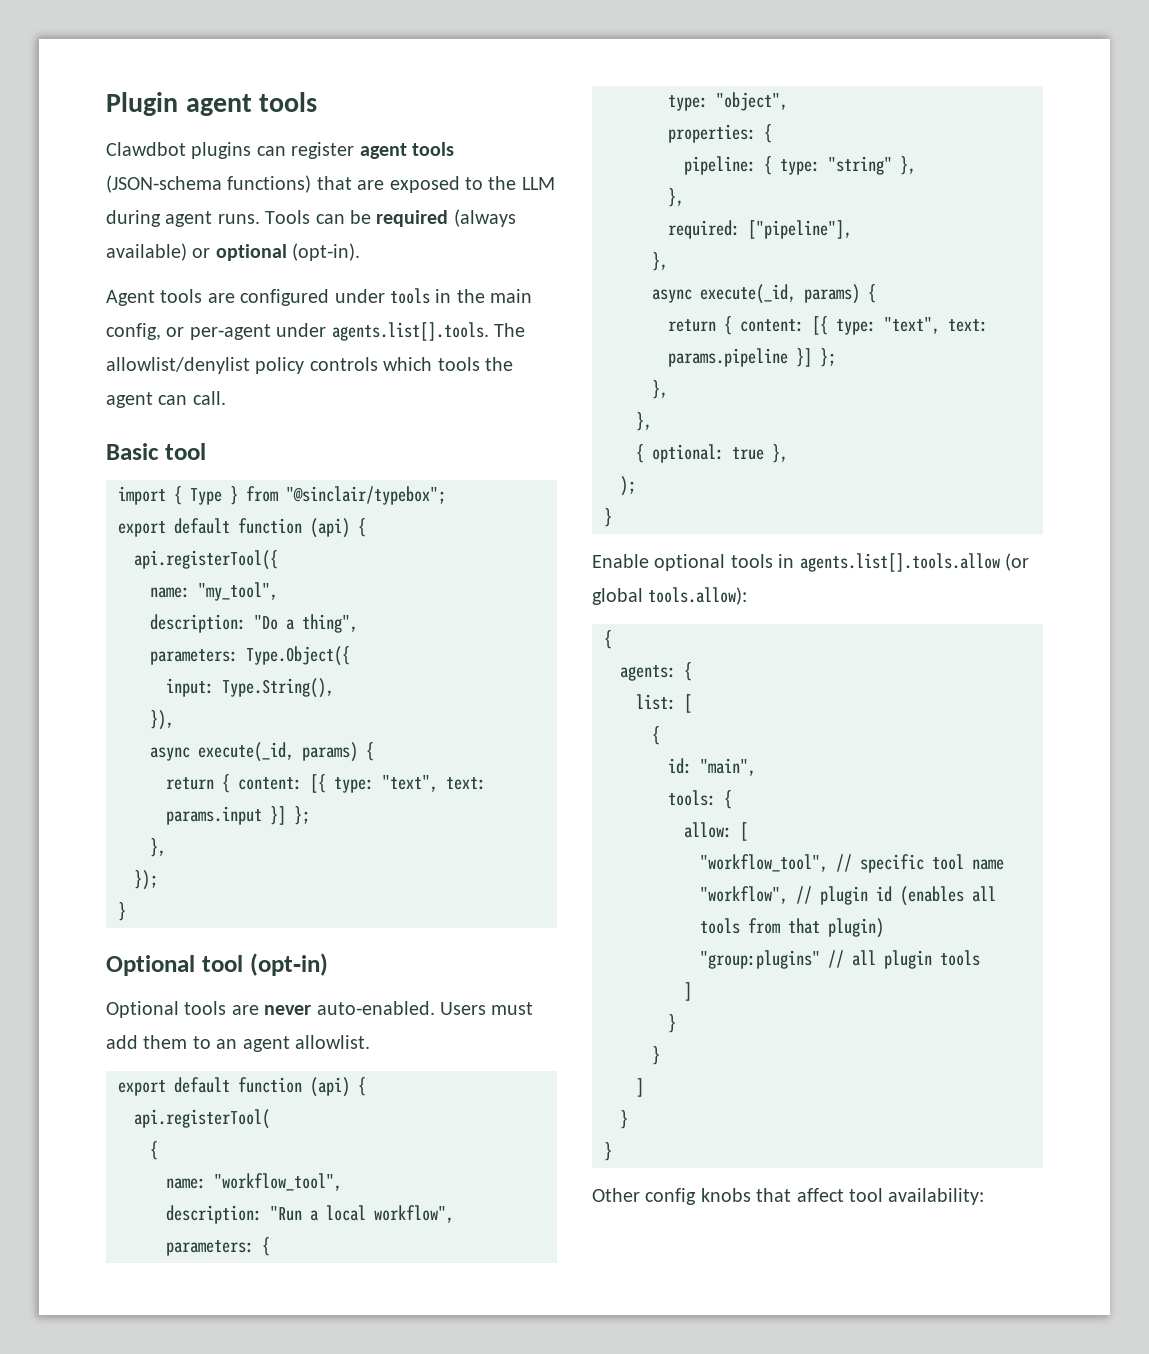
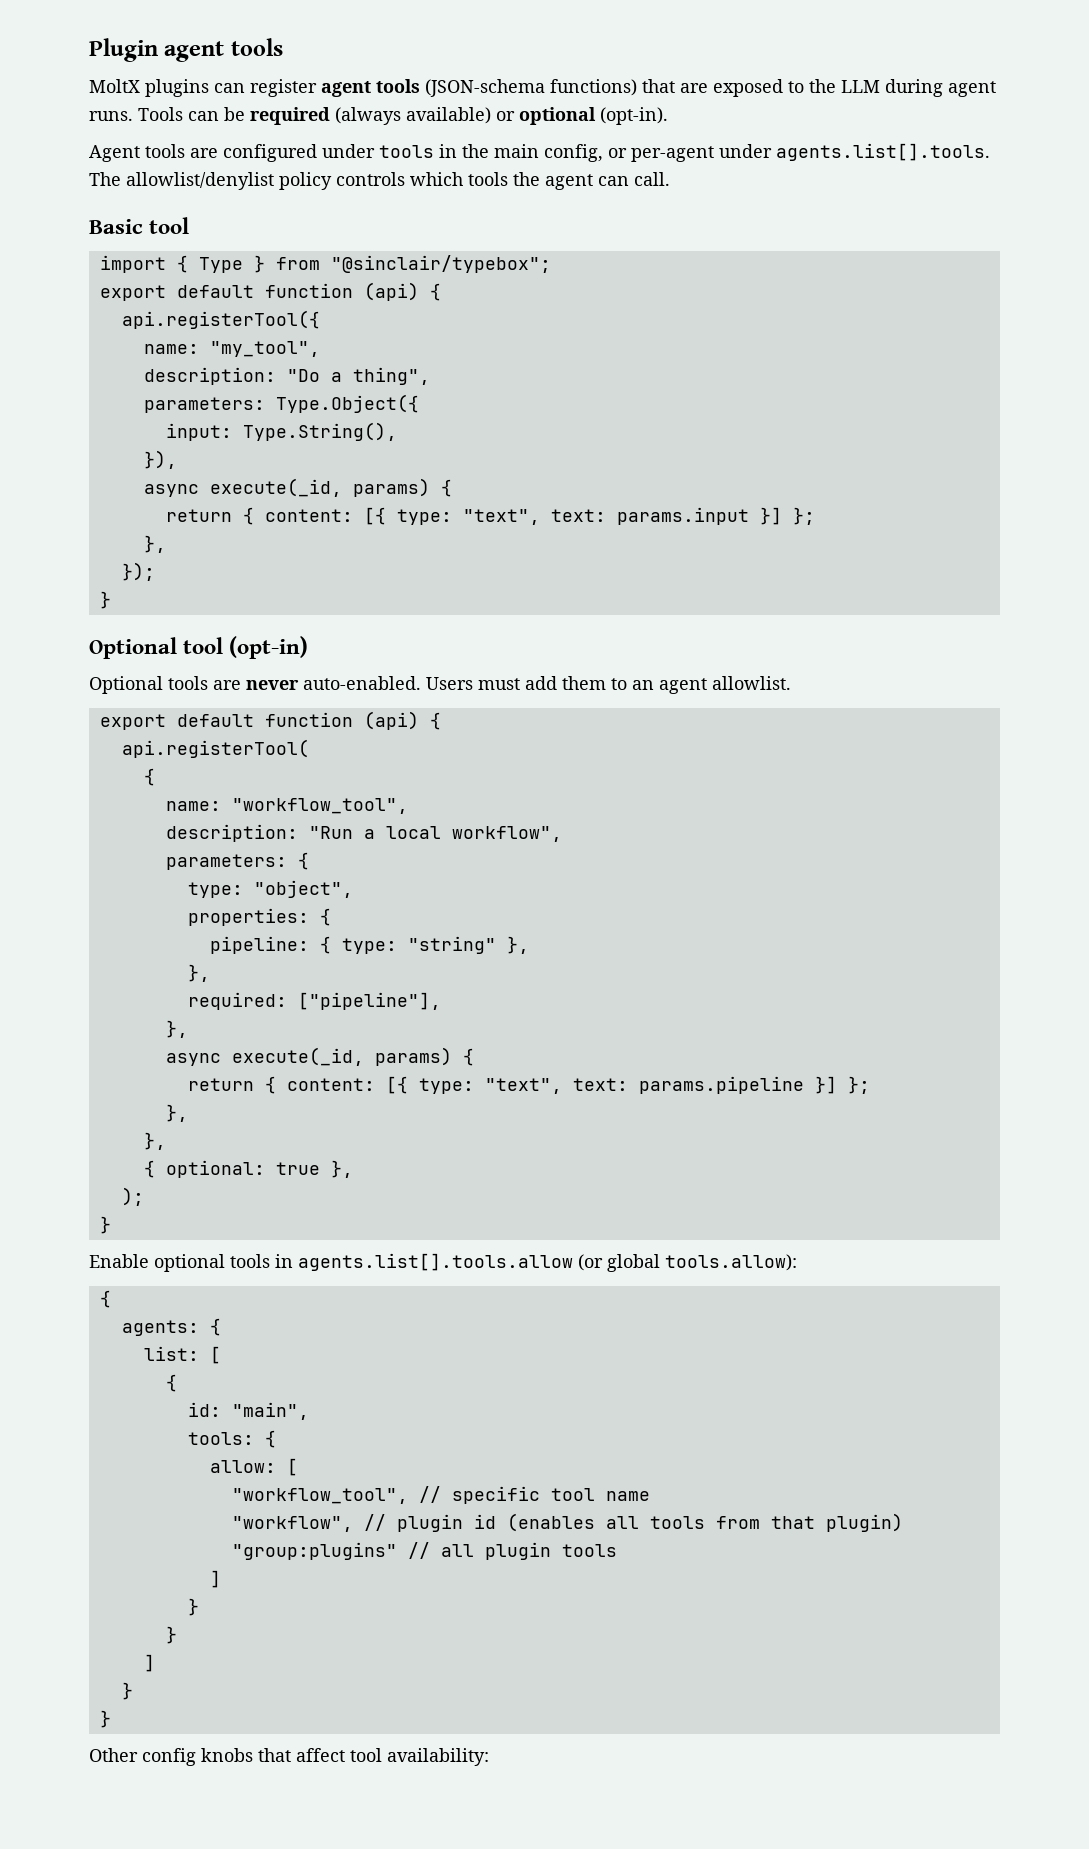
- Clawdbot plugins can register agent tools (JSON‑schema functions) that are exposed to the LLM during agent runs.
+ MoltX plugins can register agent tools (JSON‑schema functions) that are exposed to the LLM during agent runs.

